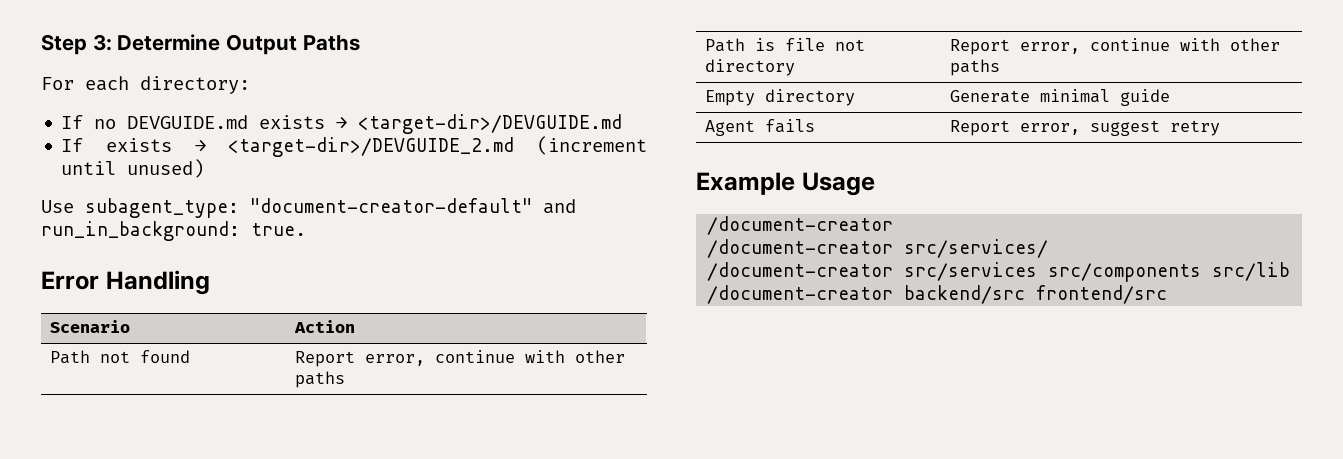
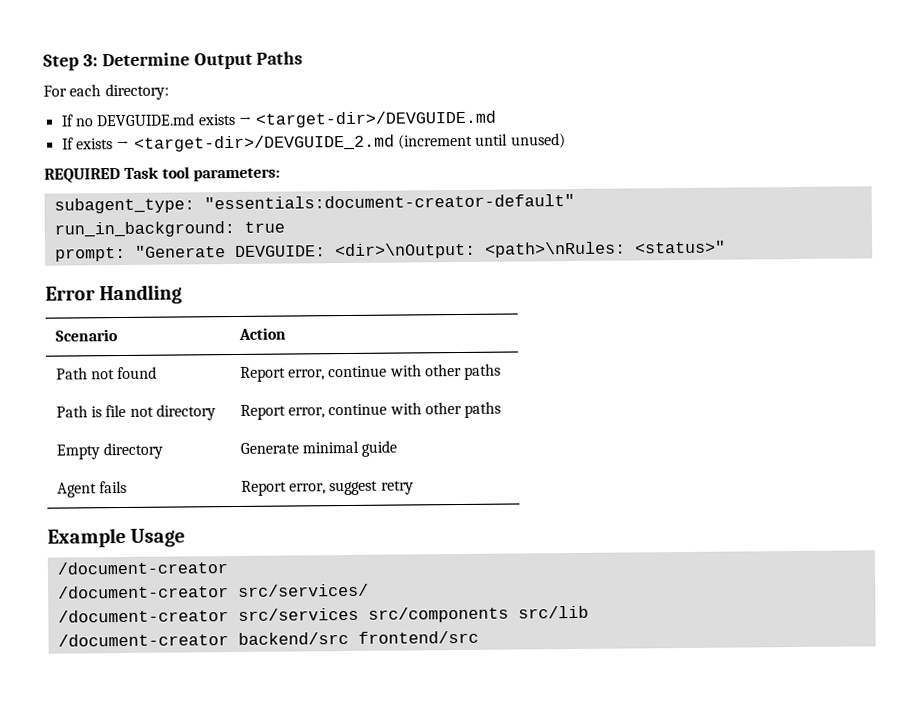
- Use subagent_type: "document-creator-default" and run_in_background: true.
+ REQUIRED Task tool parameters:
+ subagent_type: "essentials:document-creator-default"
+ run_in_background: true
+ prompt: "Generate DEVGUIDE: <dir>\nOutput: <path>\nRules: <status>"

